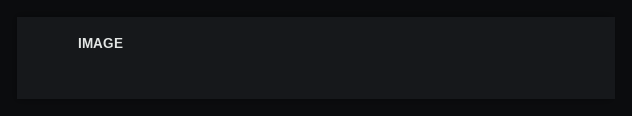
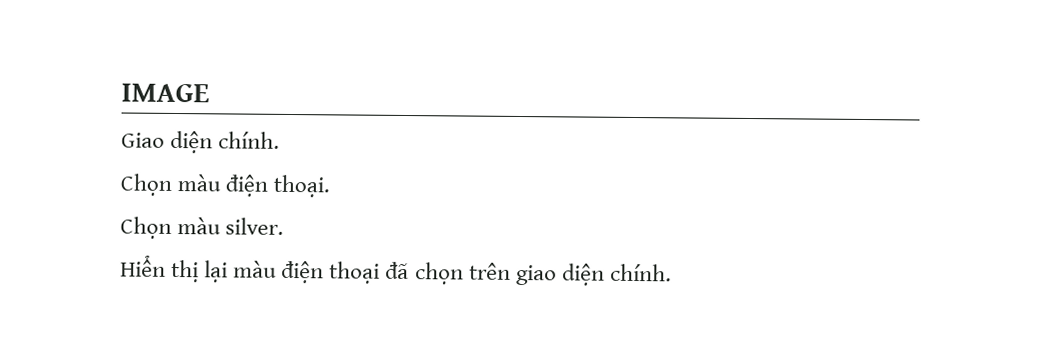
+ Giao diện chính.
+ Chọn màu điện thoại.
+ Chọn màu silver.
+ Hiển thị lại màu điện thoại đã chọn trên giao diện chính.

